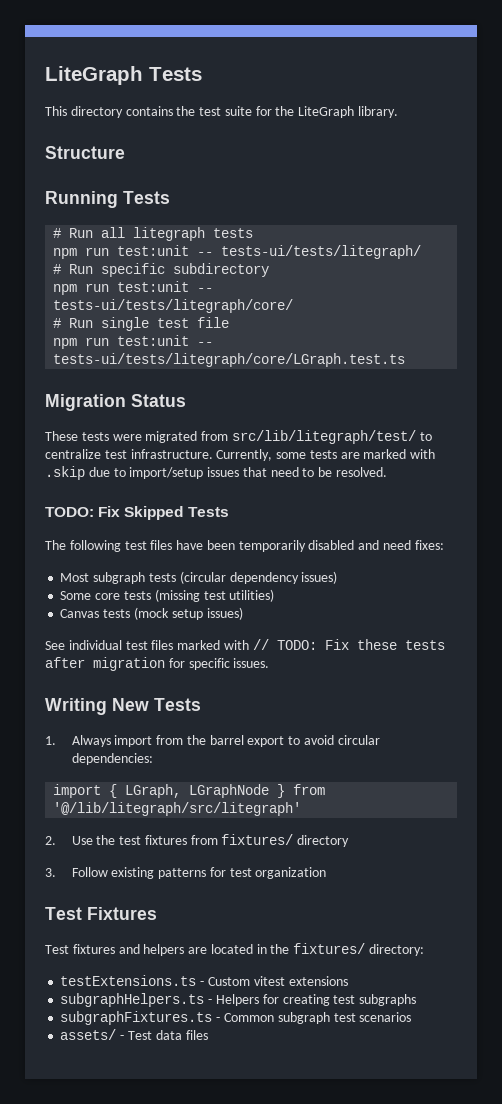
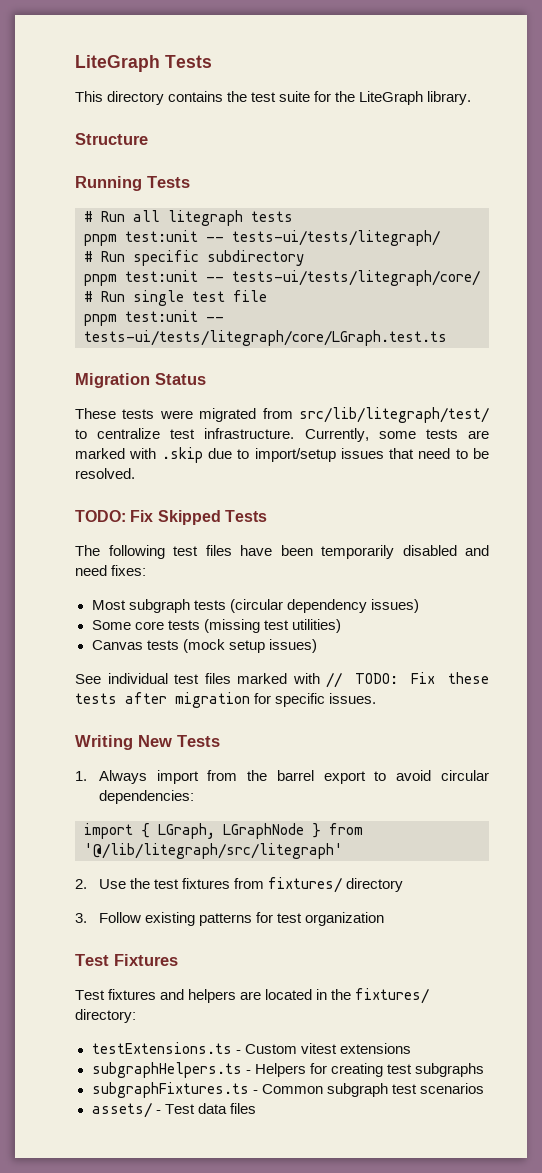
- npm run test:unit -- tests-ui/tests/litegraph/
+ pnpm test:unit -- tests-ui/tests/litegraph/
- npm run test:unit -- tests-ui/tests/litegraph/core/
+ pnpm test:unit -- tests-ui/tests/litegraph/core/
- npm run test:unit -- tests-ui/tests/litegraph/core/LGraph.test.ts
+ pnpm test:unit -- tests-ui/tests/litegraph/core/LGraph.test.ts

